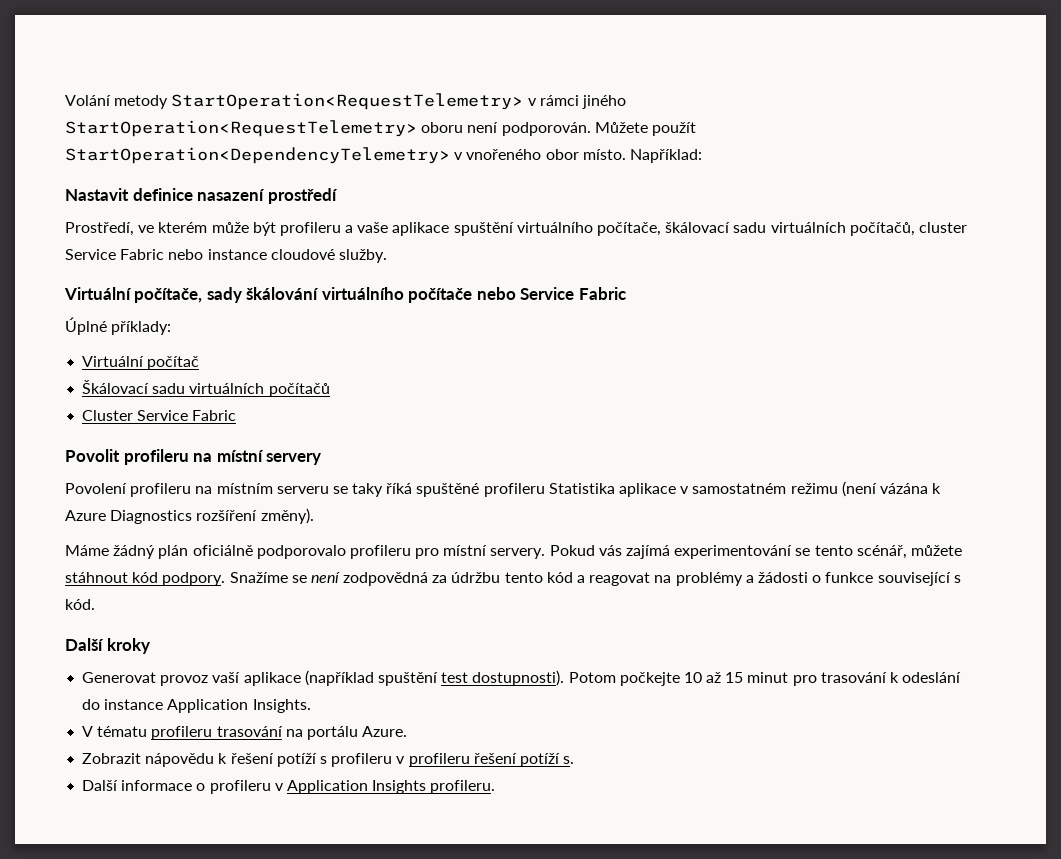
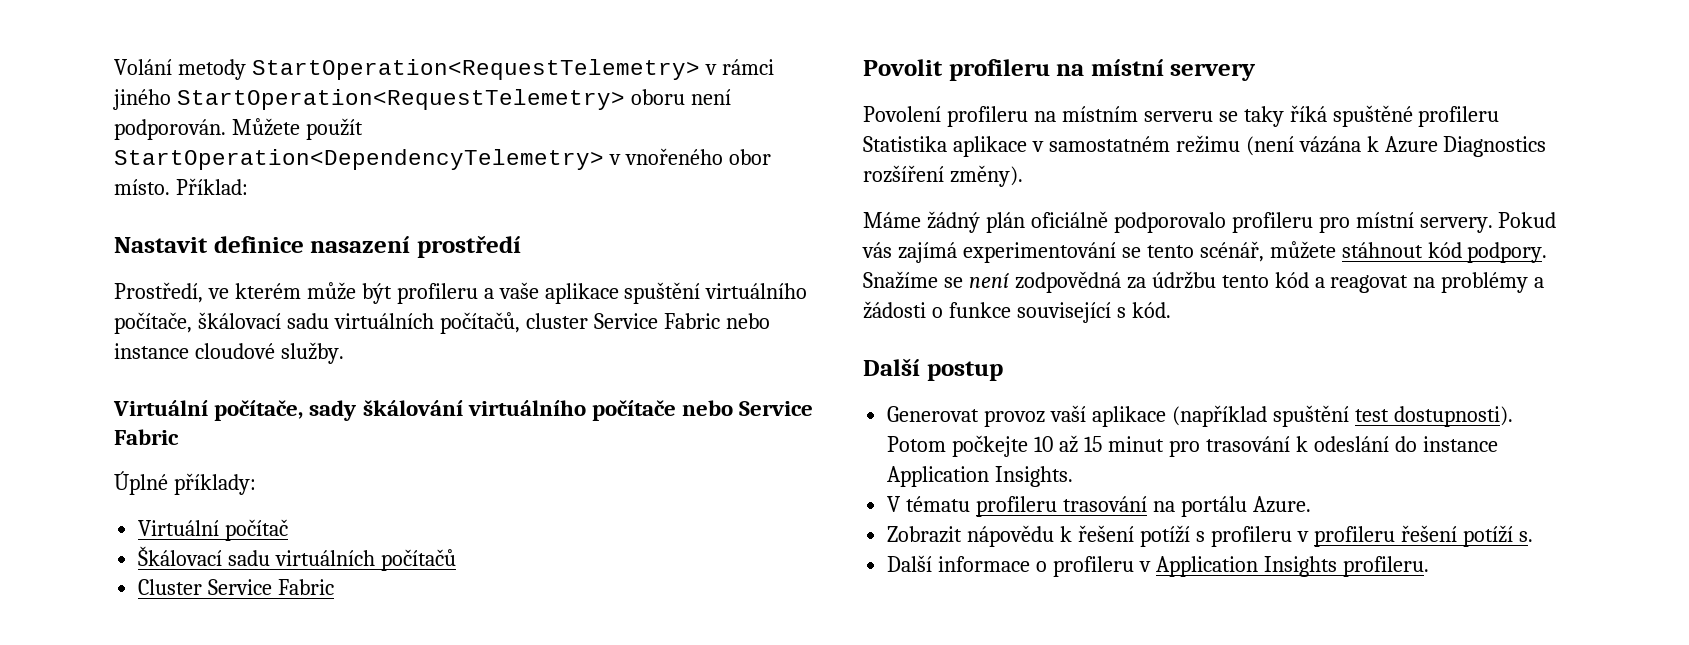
- Například:
+ Příklad:
- Další kroky
+ Další postup

